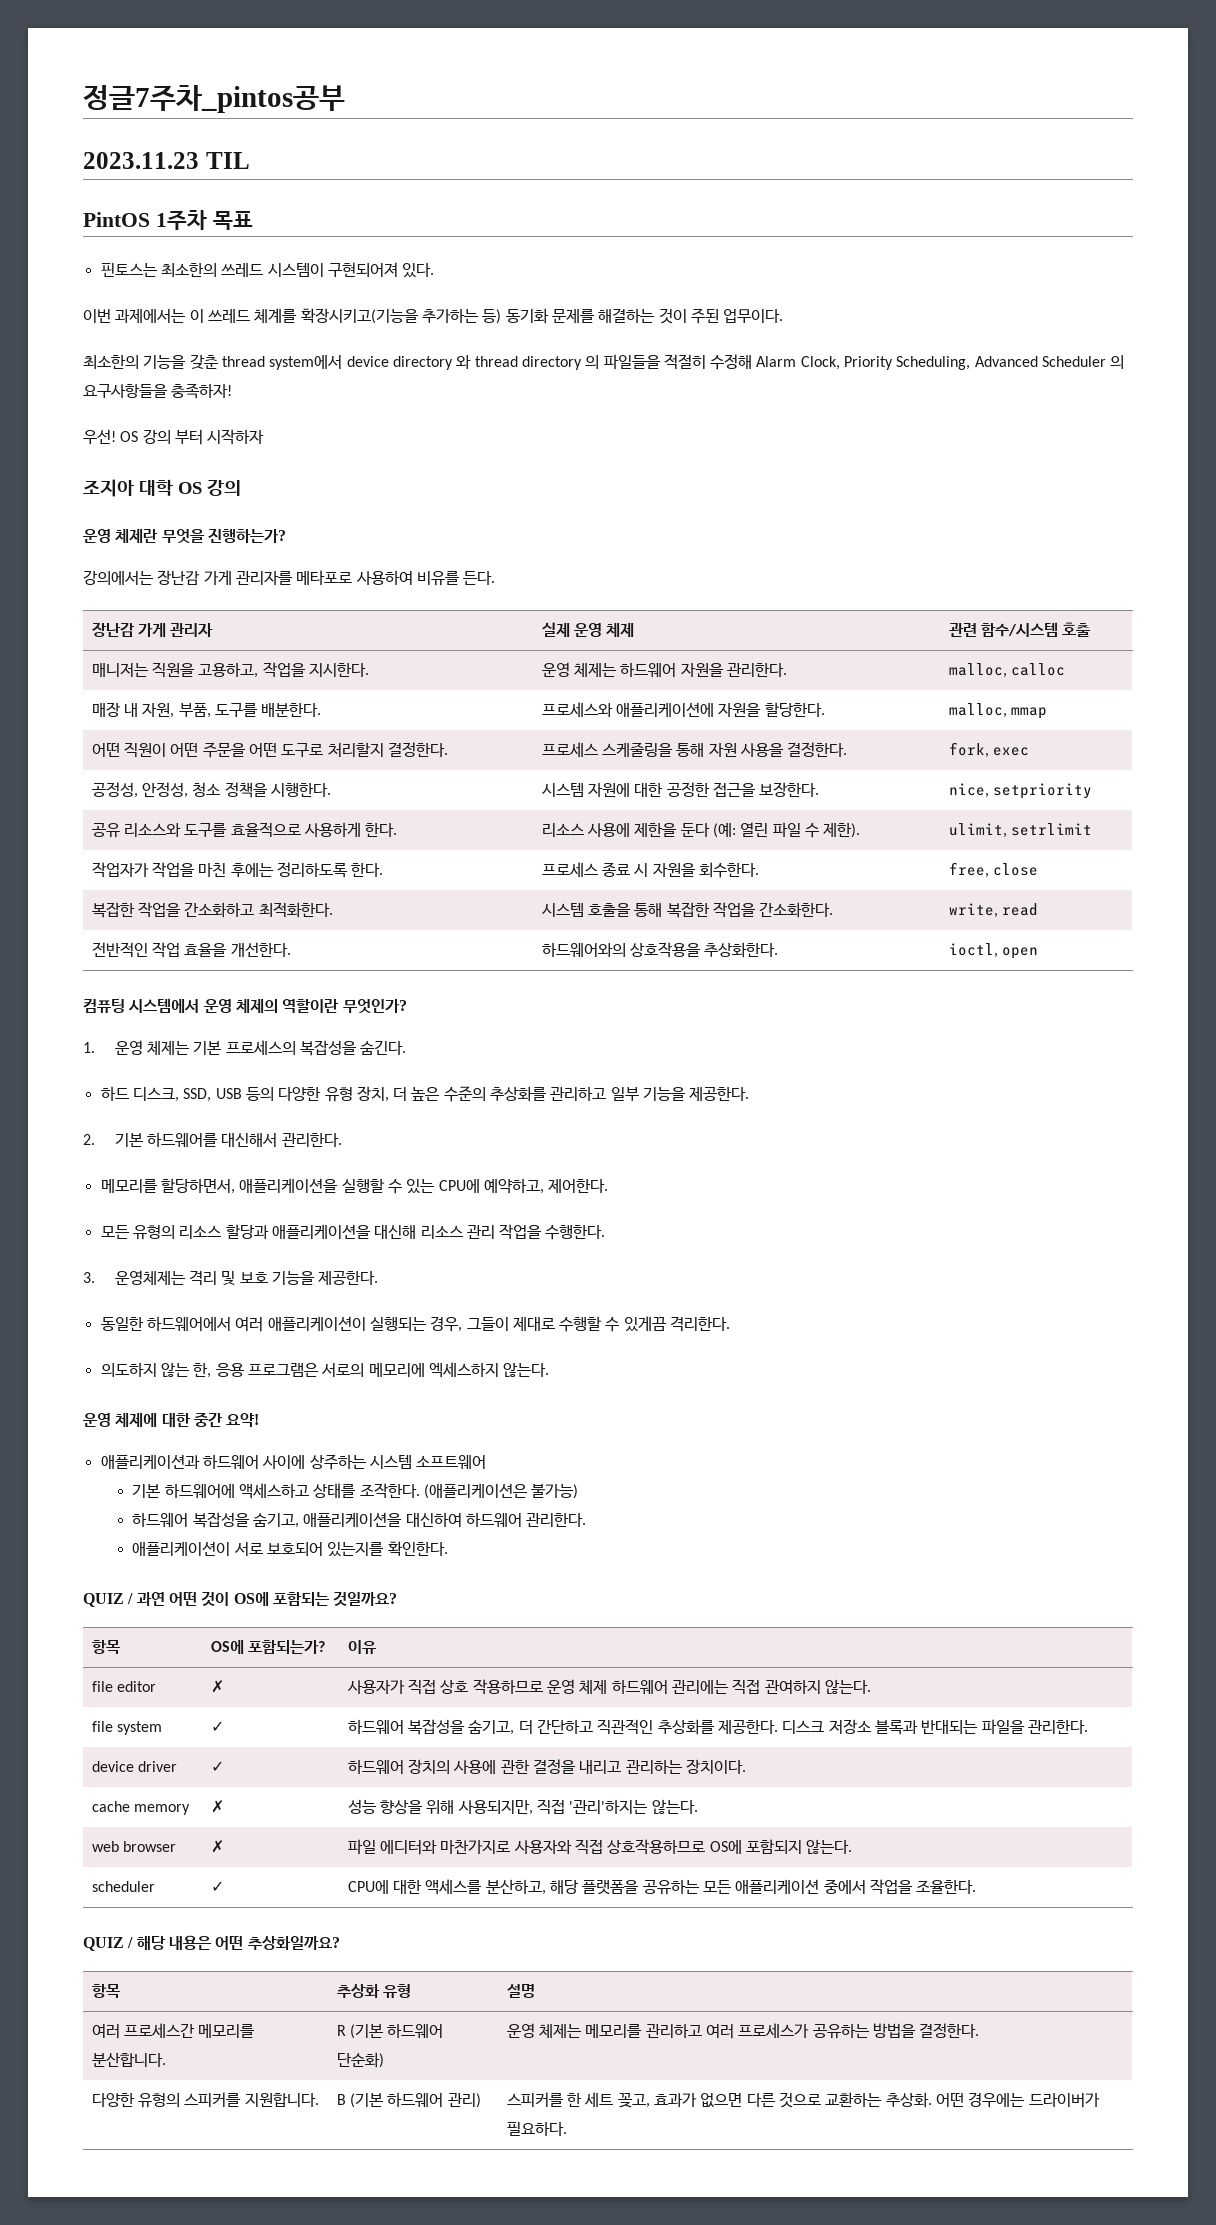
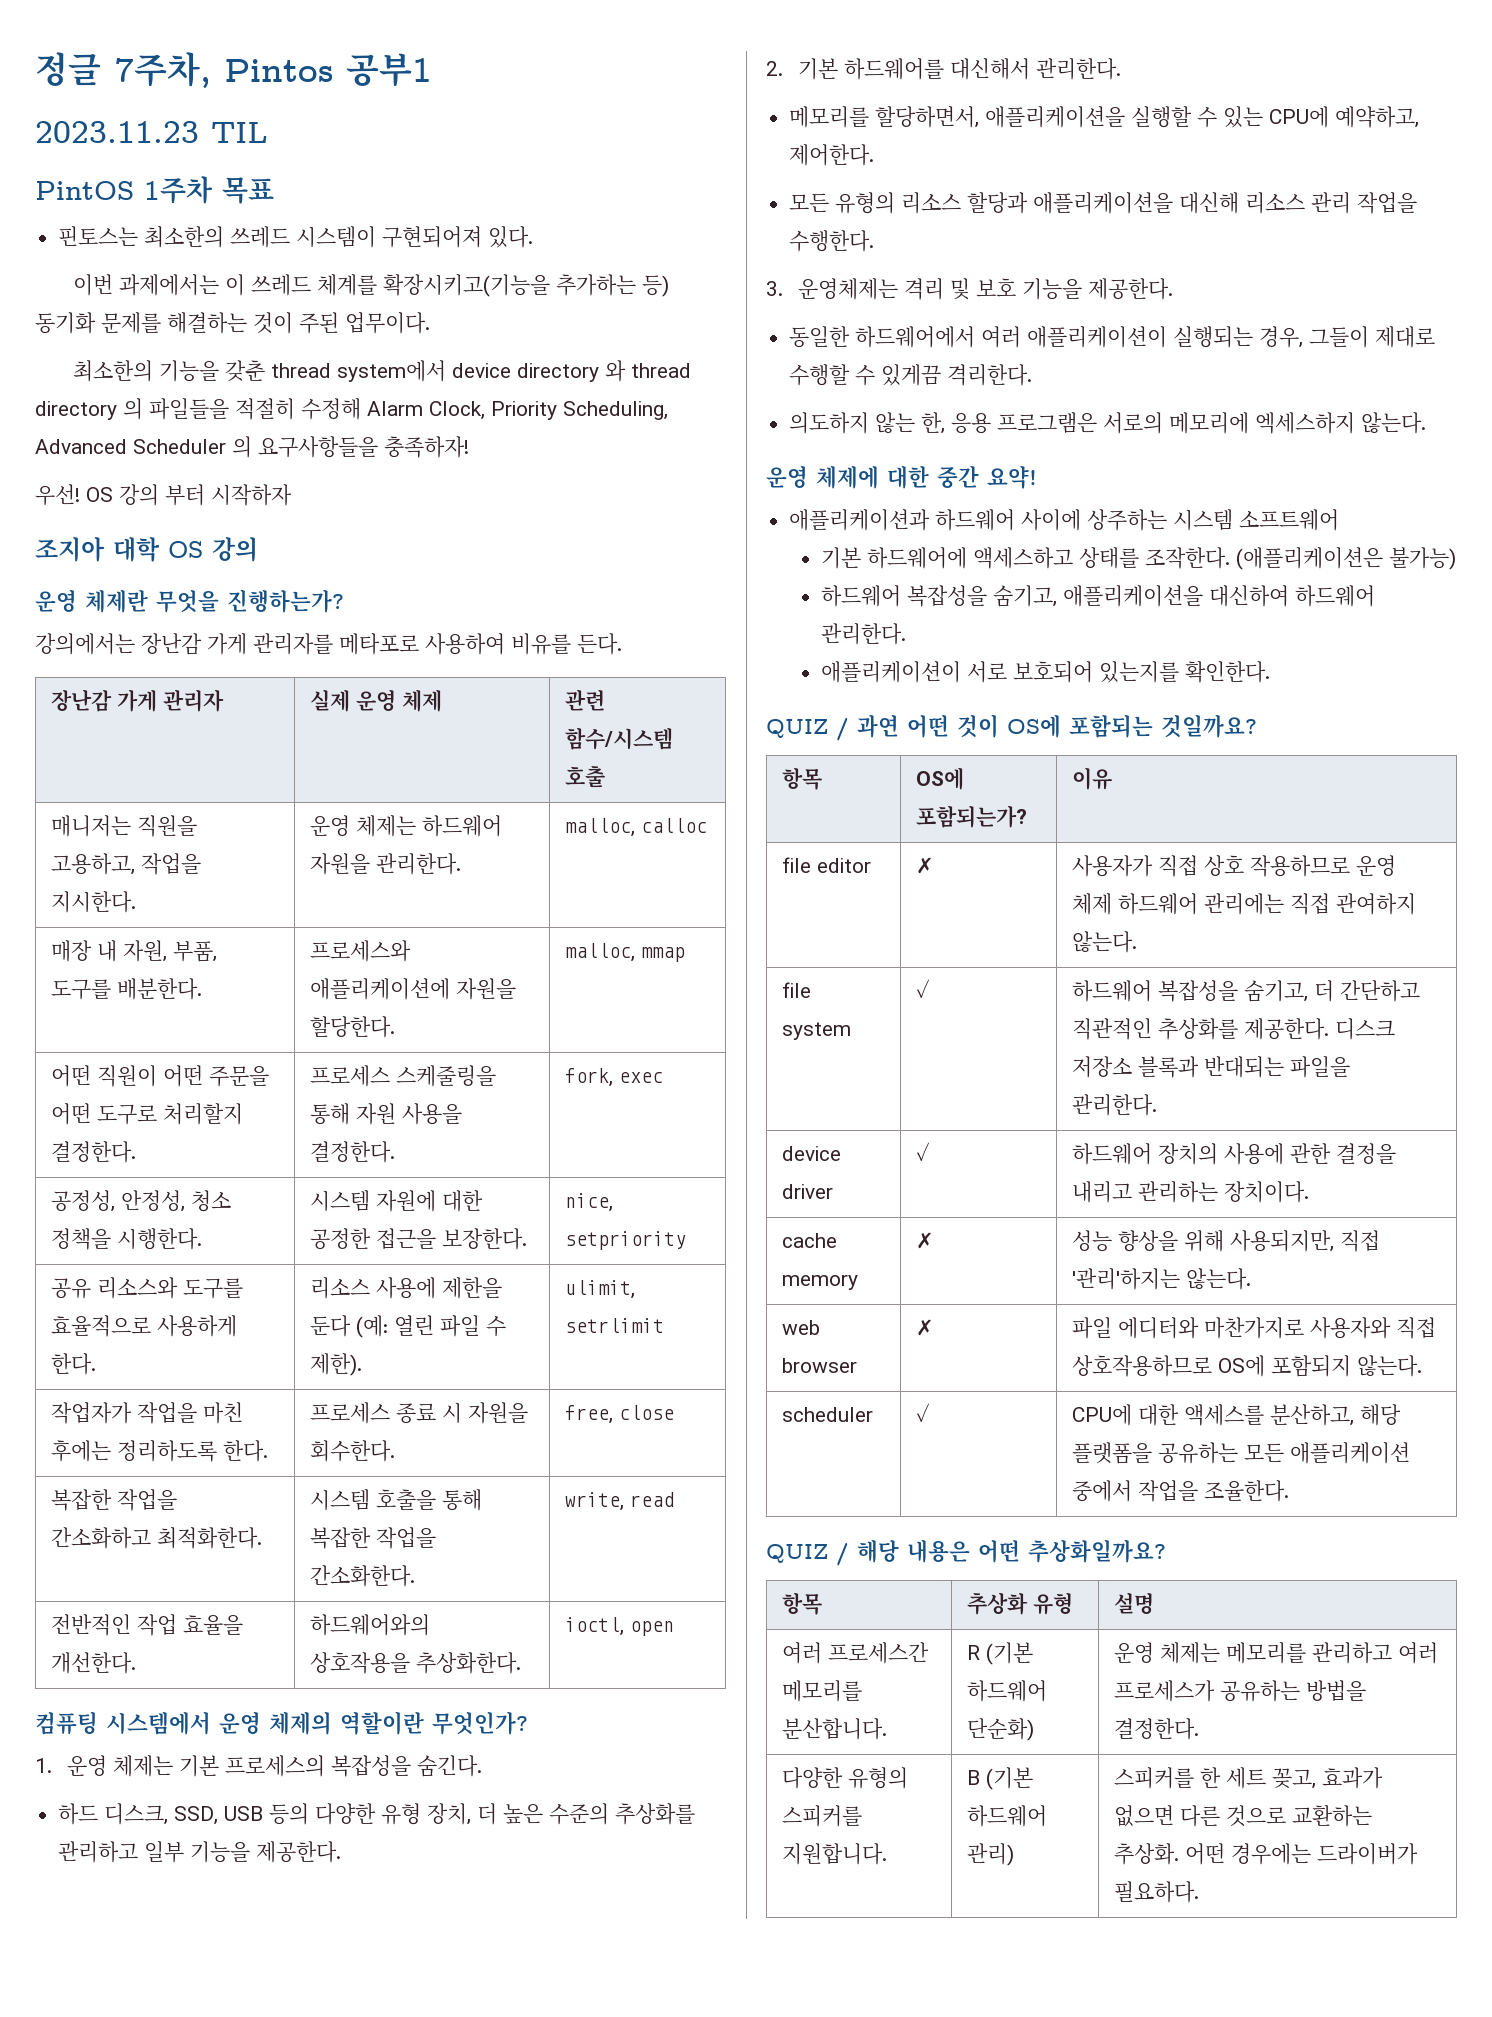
- 정글7주차_pintos공부
+ 정글 7주차, Pintos 공부1

